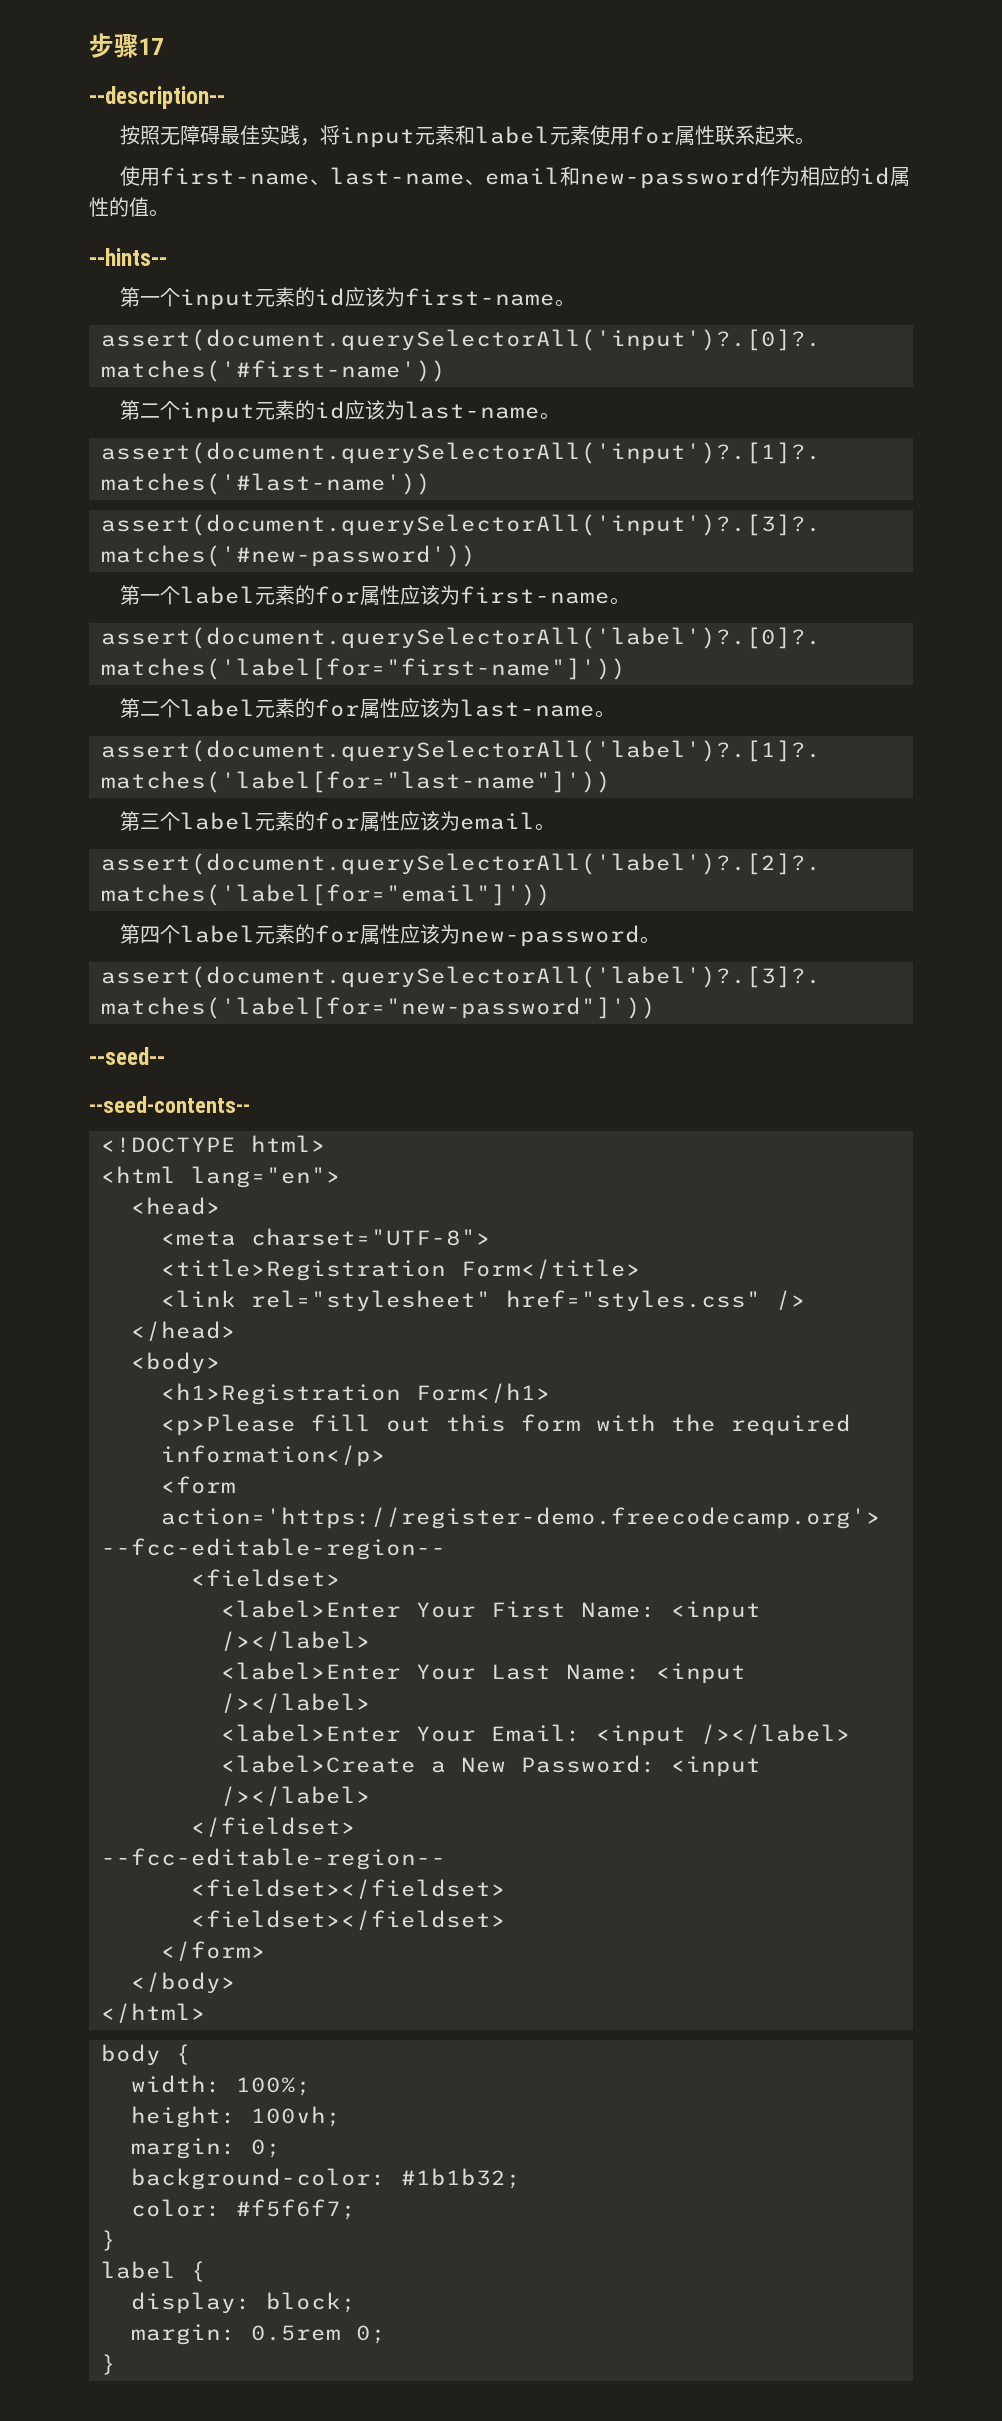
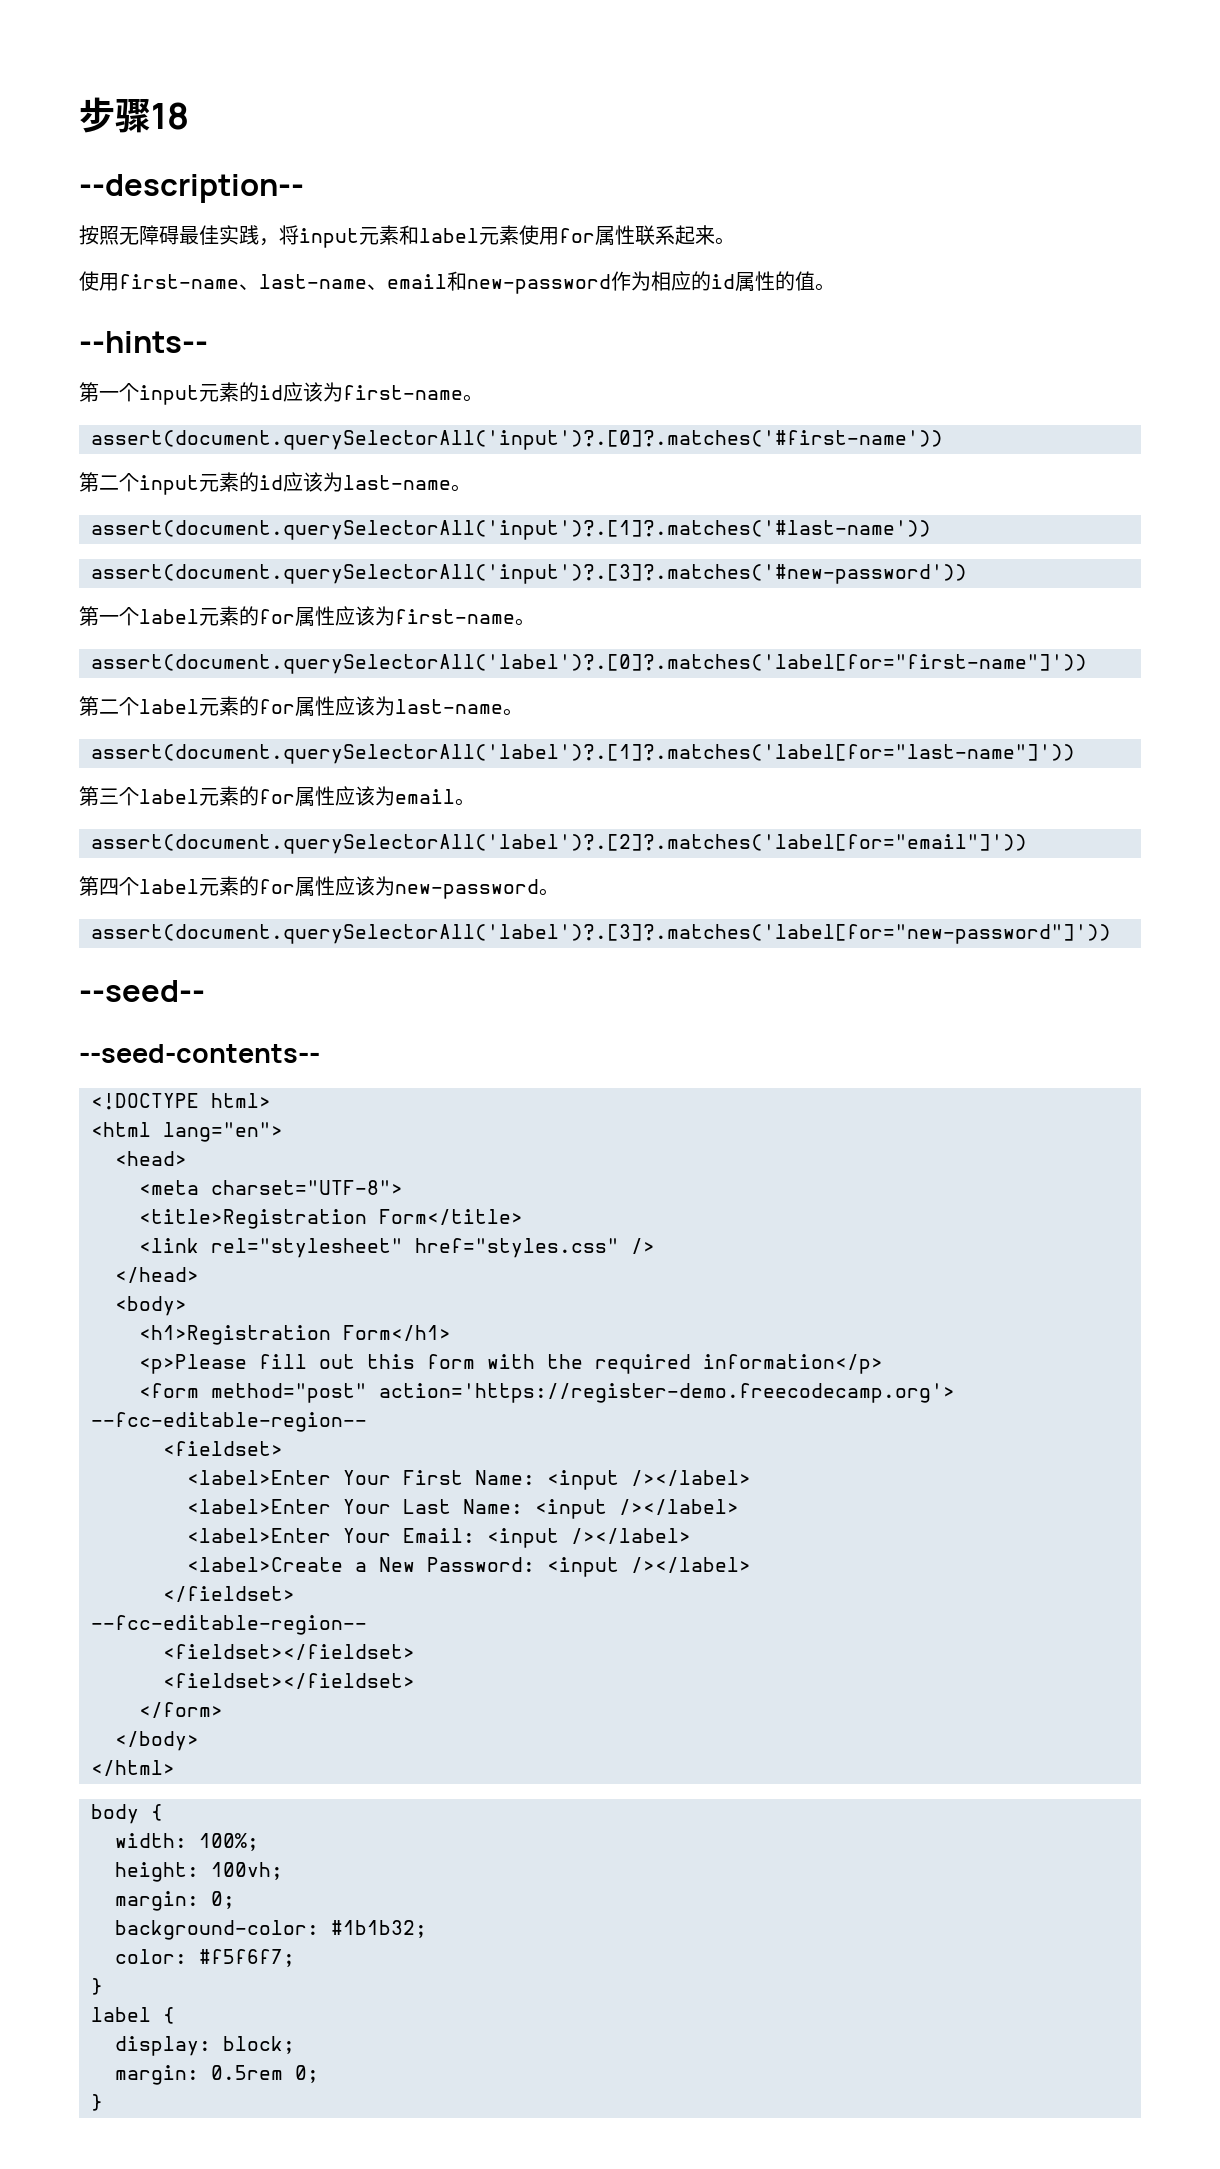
- 步骤17
+ 步骤18
- <form action='https://register-demo.freecodecamp.org'>
+ <form method="post" action='https://register-demo.freecodecamp.org'>

